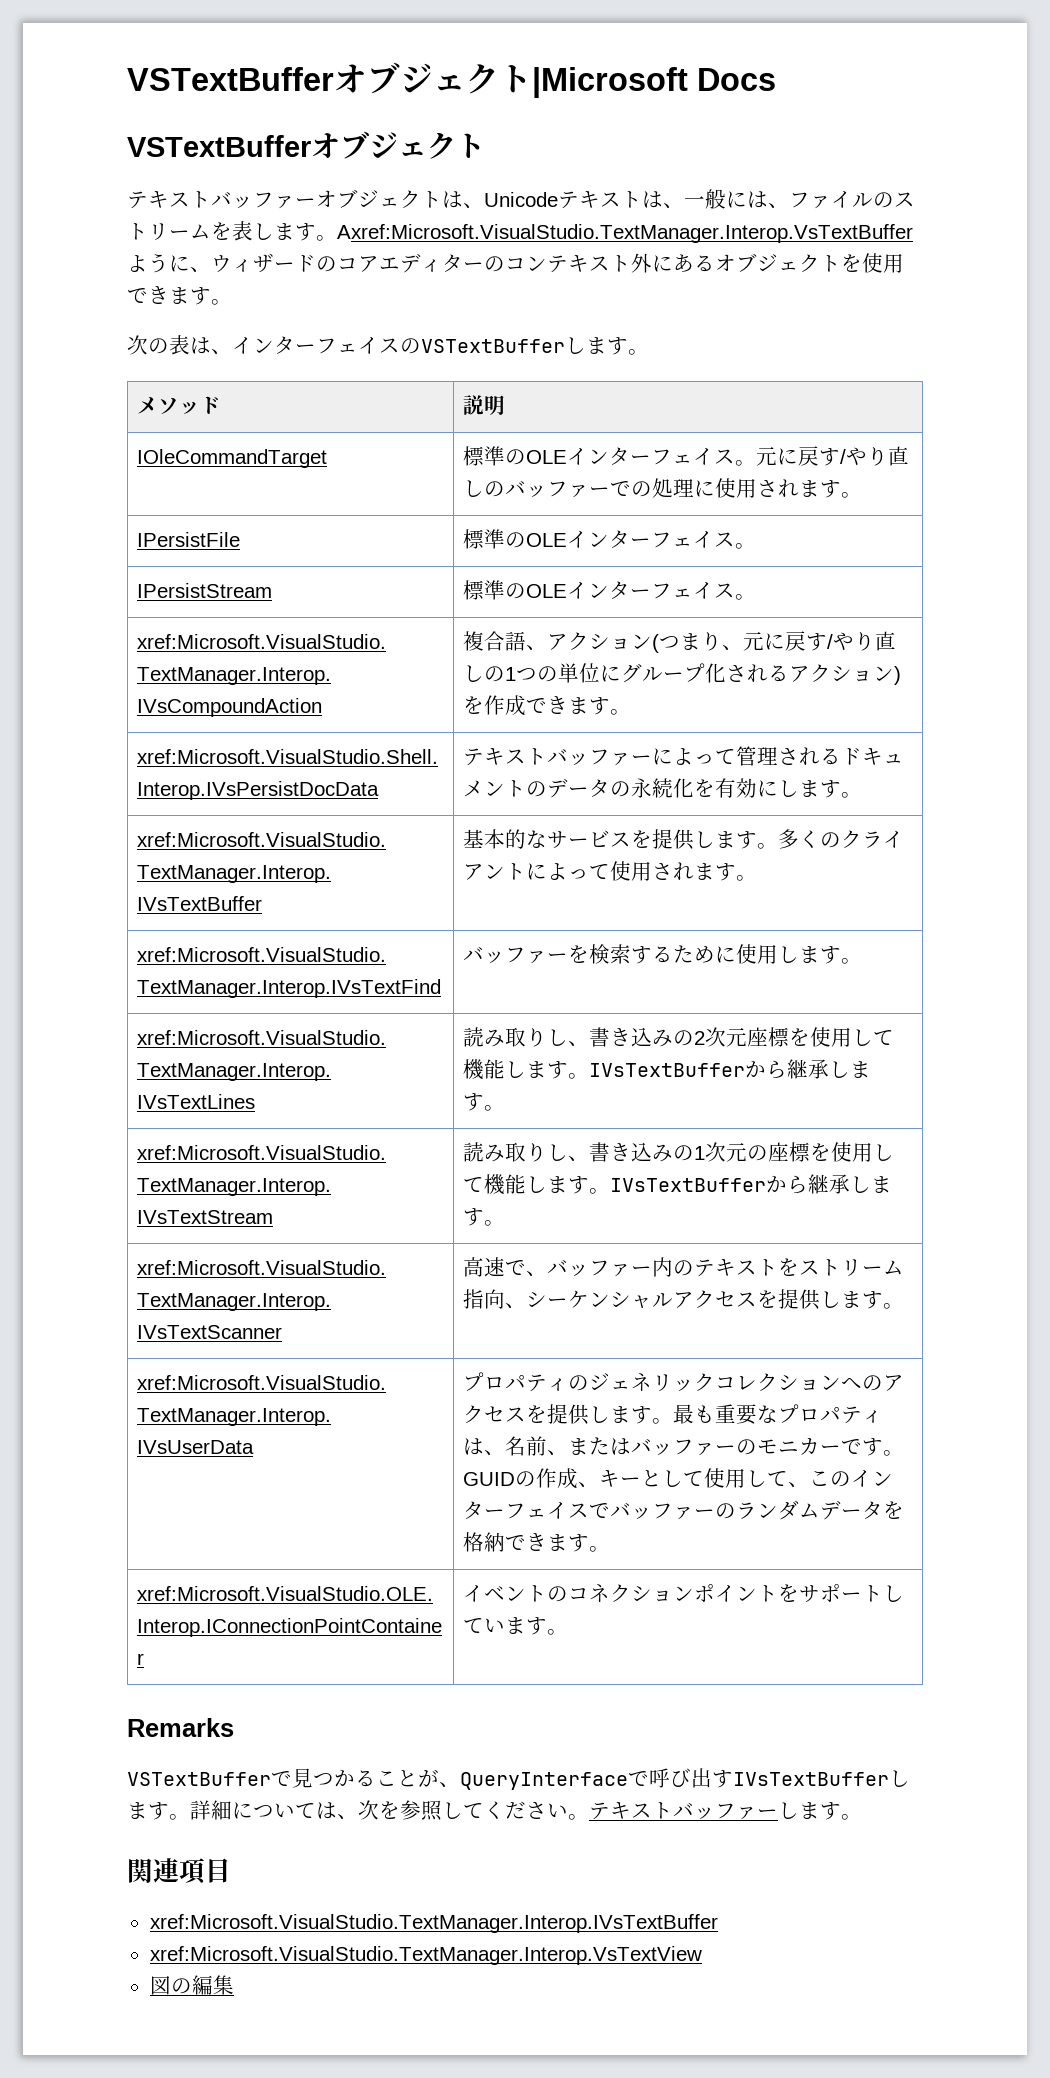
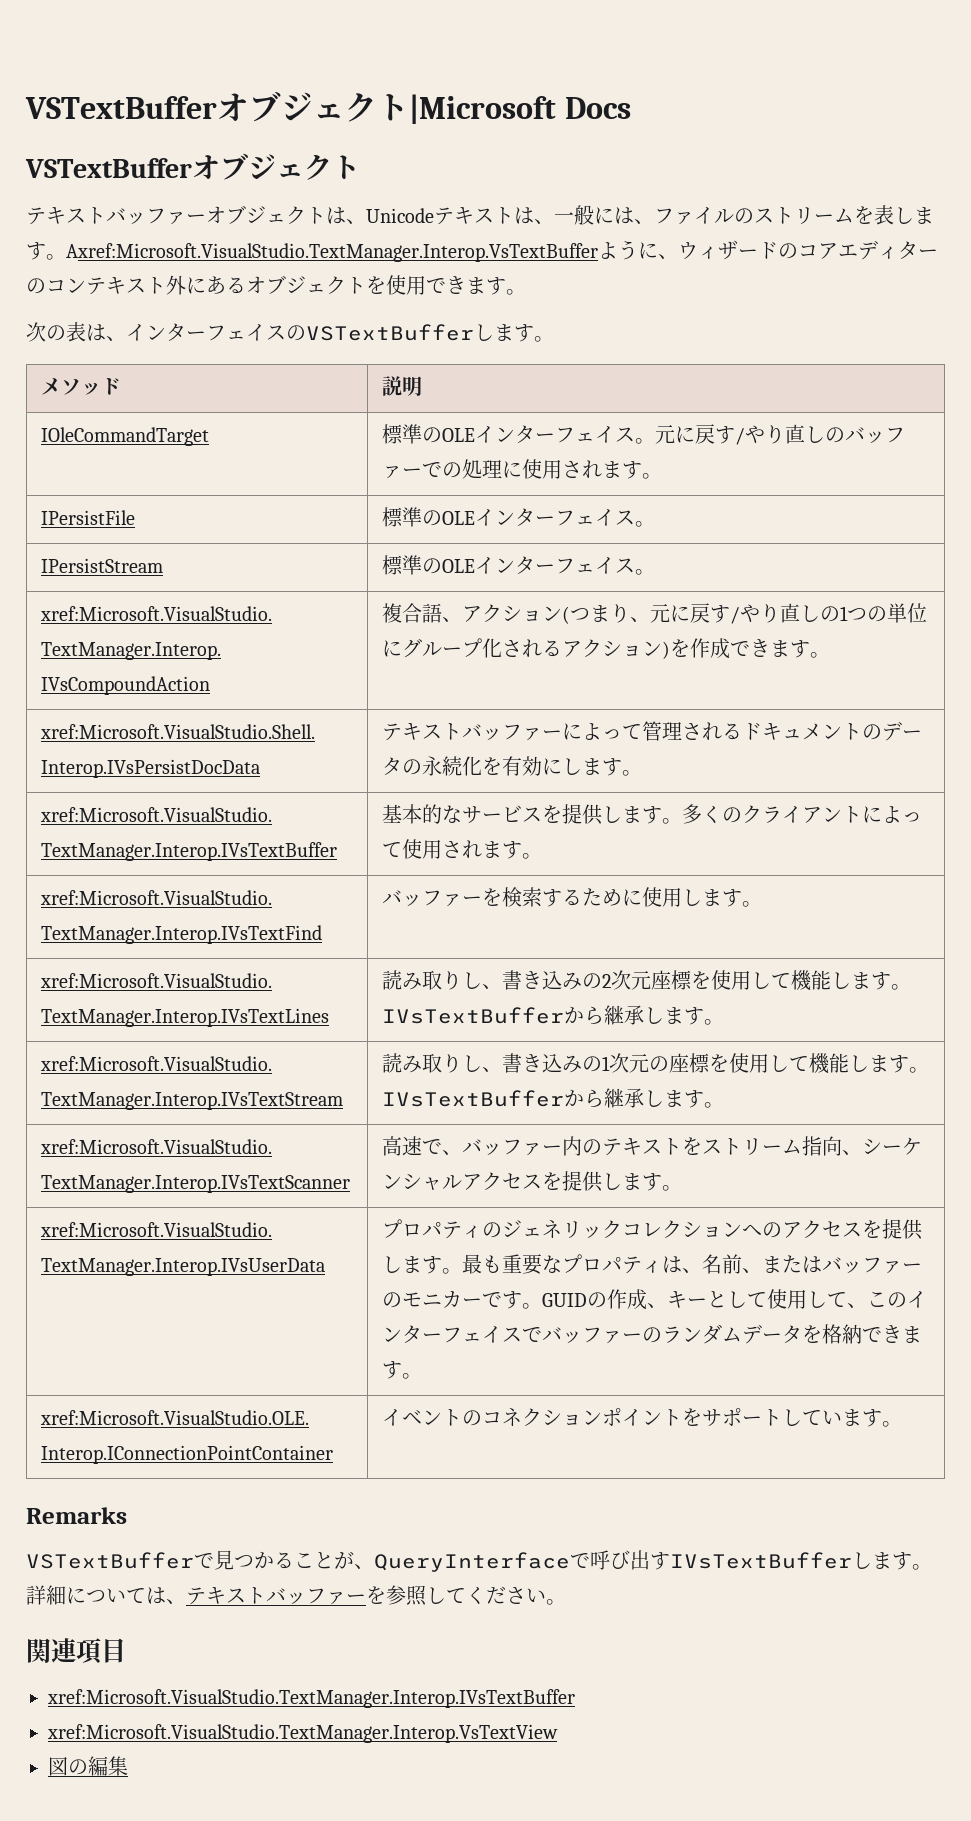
- 詳細については、次を参照してください。テキストバッファーします。
+ 詳細については、テキストバッファーを参照してください。

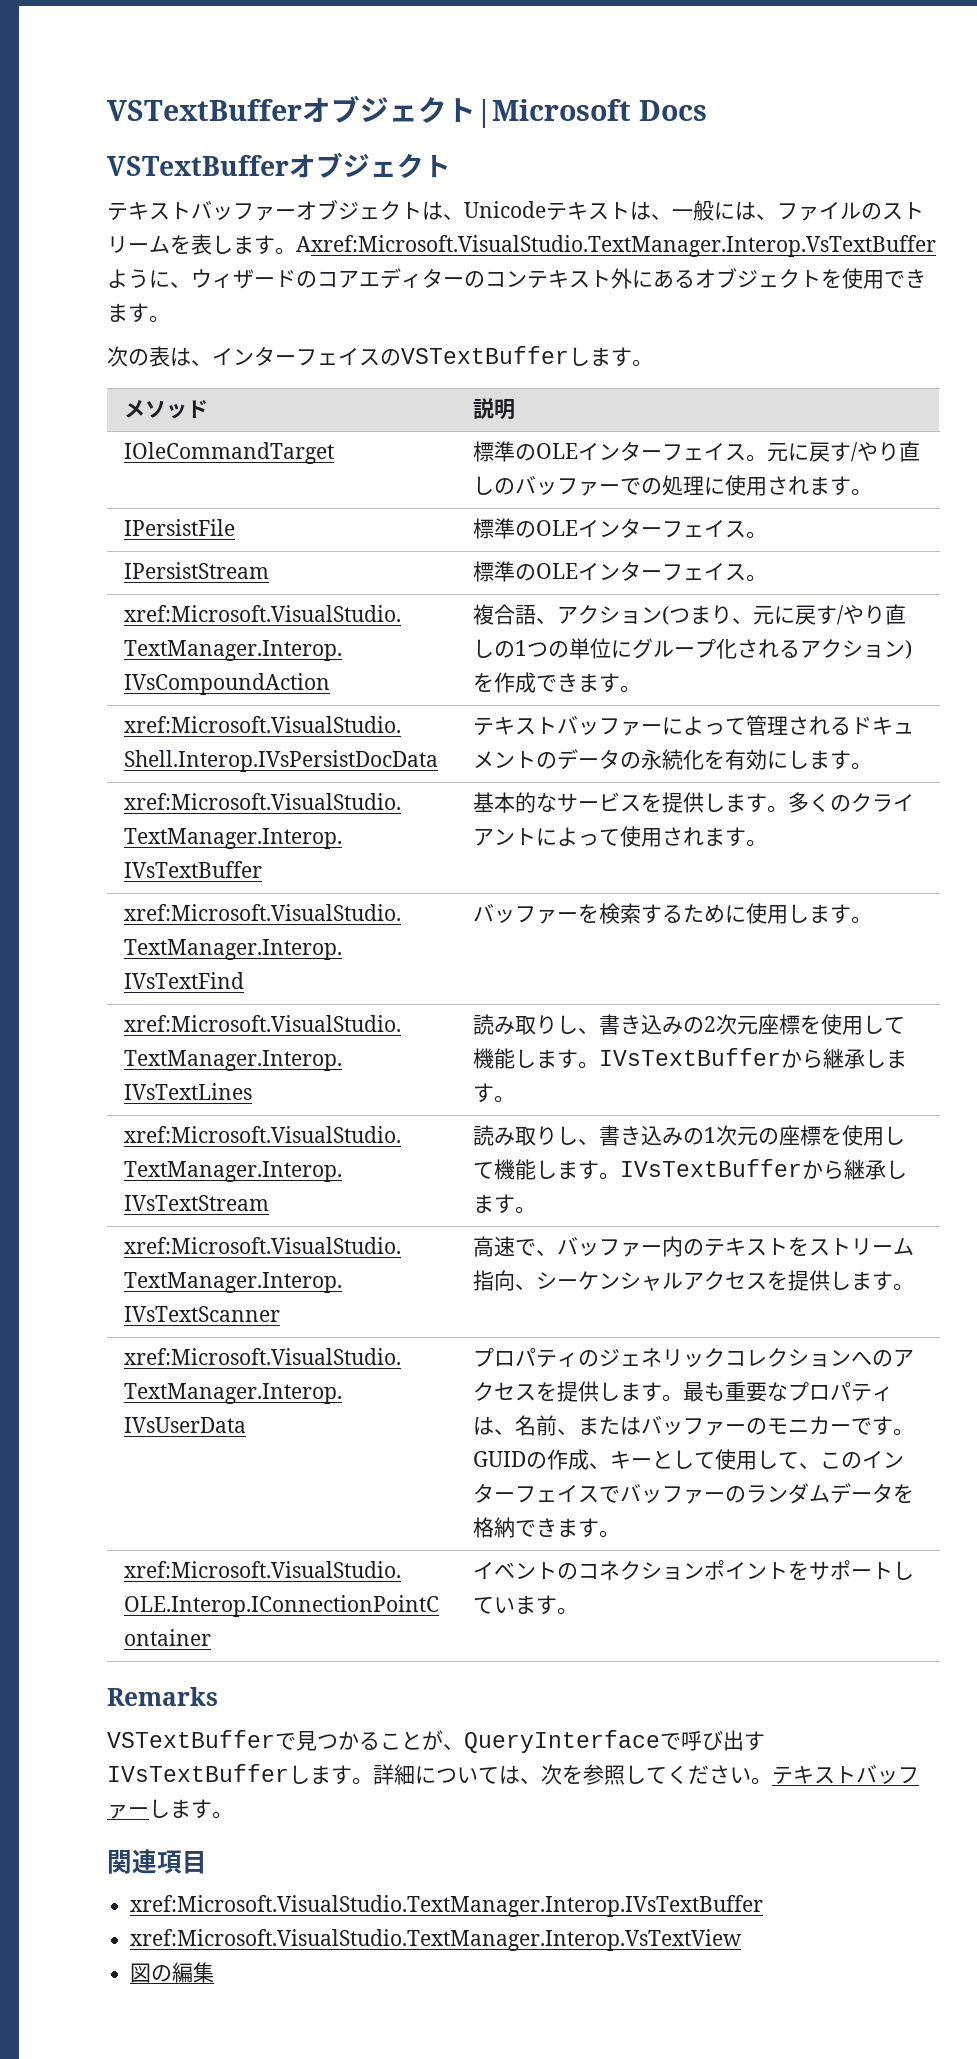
- 詳細については、テキストバッファーを参照してください。
+ 詳細については、次を参照してください。テキストバッファーします。

